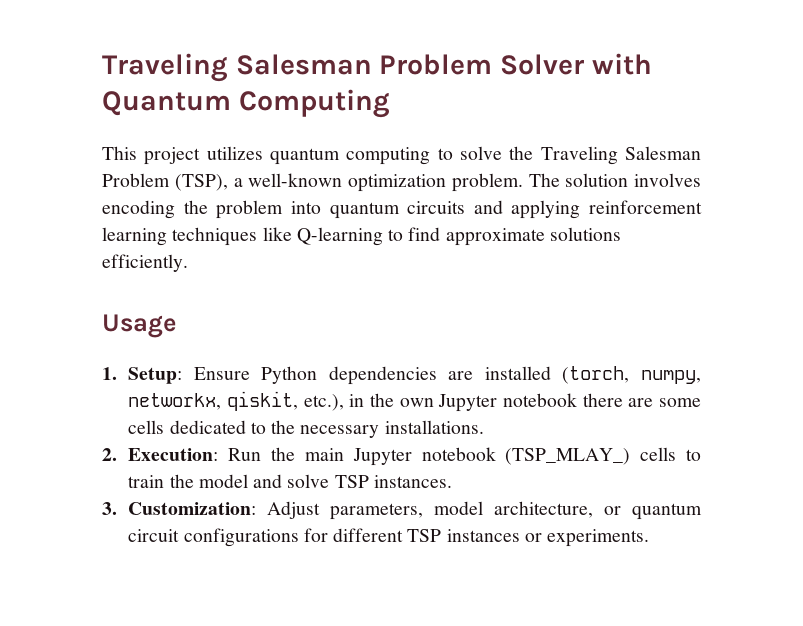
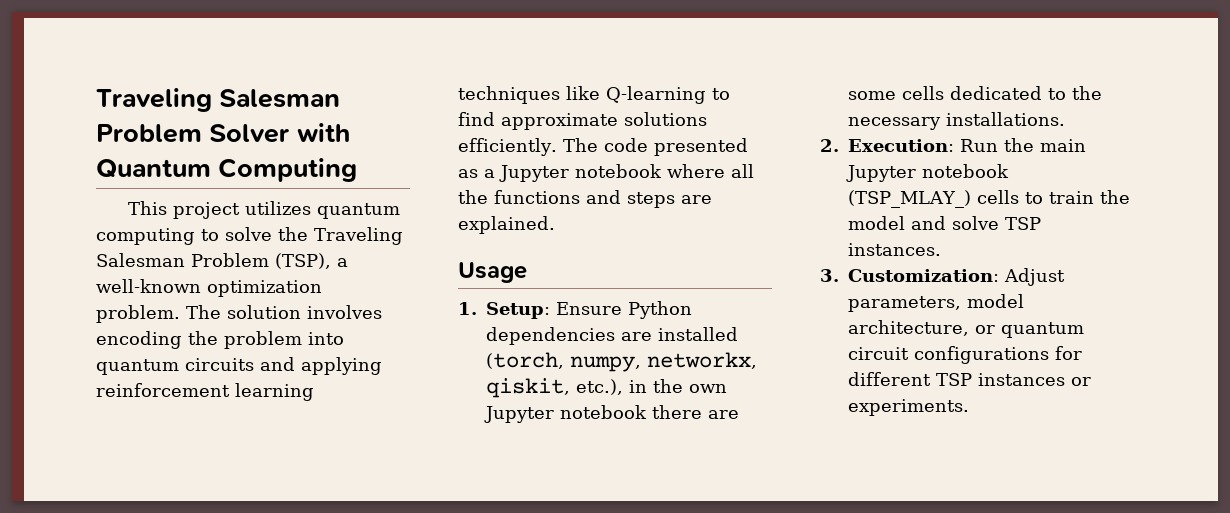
+ The code presented as a Jupyter notebook where all the functions and steps are explained.

